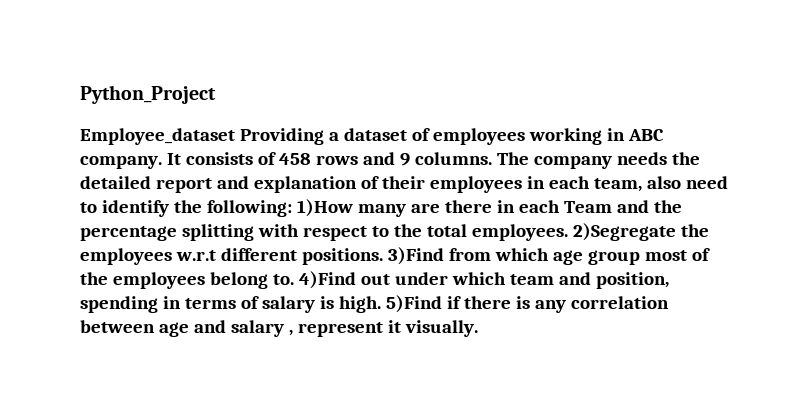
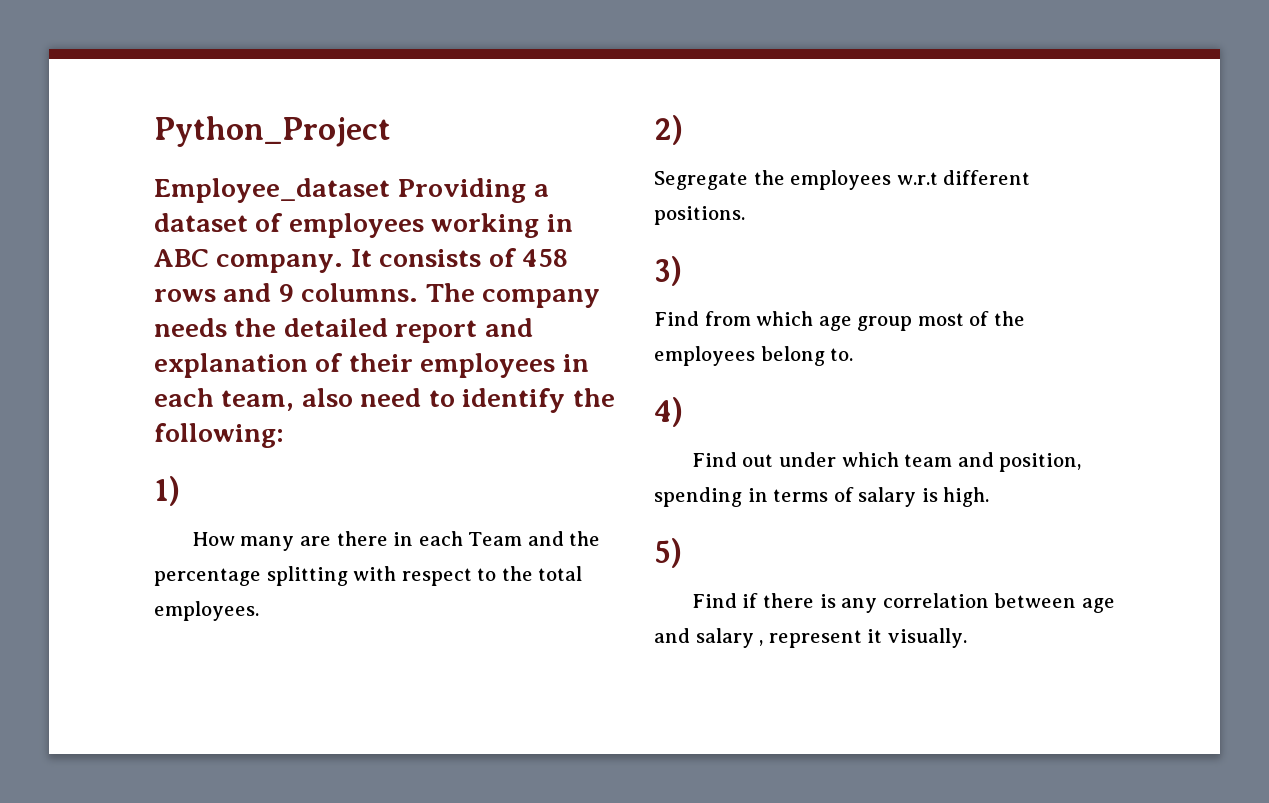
- The company needs the detailed report and explanation of their employees in each team, also need to identify the following: 1)How many are there in each Team and the percentage splitting with respect to the total employees. 2)Segregate the employees w.r.t different positions. 3)Find from which age group most of the employees belong to. 4)Find out under which team and position, spending in terms of salary is high. 5)Find if there is any correlation between age and salary , represent it visually.
+ The company needs the detailed report and explanation of their employees in each team, also need to identify the following:
+ 1)
+ How many are there in each Team and the percentage splitting with respect to the total employees.
+ 2)
+ Segregate the employees w.r.t different positions.
+ 3)
+ Find from which age group most of the employees belong to.
+ 4)
+ Find out under which team and position, spending in terms of salary is high.
+ 5)
+ Find if there is any correlation between age and salary , represent it visually.

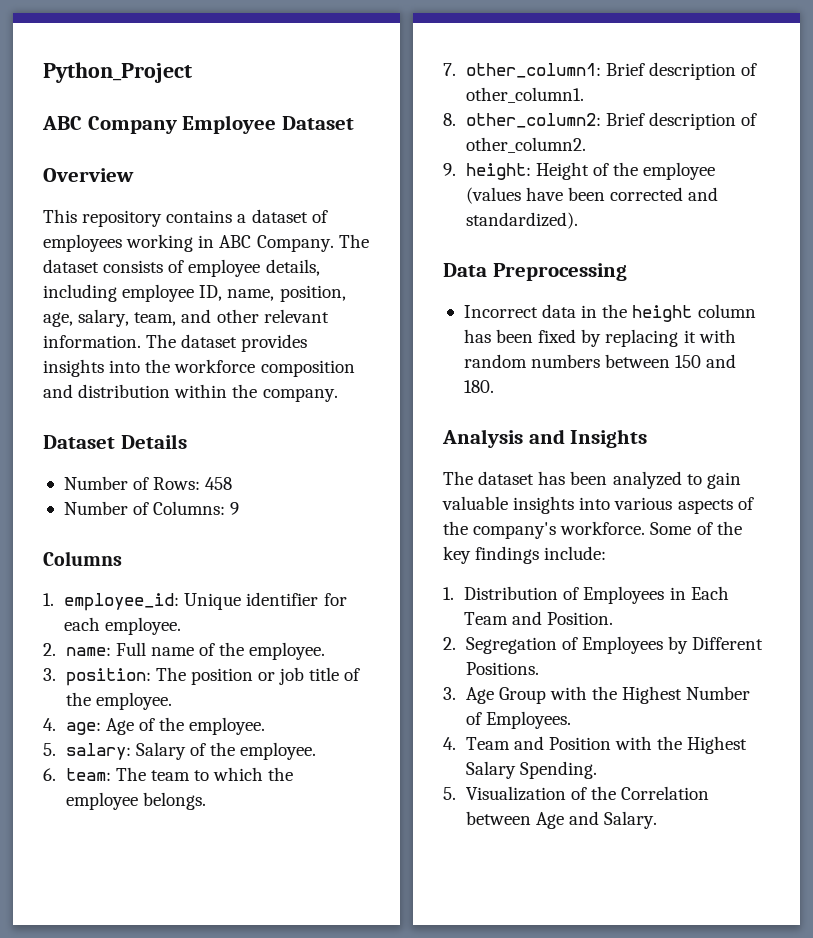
- Employee_dataset Providing a dataset of employees working in ABC company. It consists of 458 rows and 9 columns. The company needs the detailed report and explanation of their employees in each team, also need to identify the following:
- 1)
- How many are there in each Team and the percentage splitting with respect to the total employees.
- 2)
- Segregate the employees w.r.t different positions.
- 3)
- Find from which age group most of the employees belong to.
- 4)
- Find out under which team and position, spending in terms of salary is high.
- 5)
- Find if there is any correlation between age and salary , represent it visually.
+ ABC Company Employee Dataset
+ Overview
+ This repository contains a dataset of employees working in ABC Company. The dataset consists of employee details, including employee ID, name, position, age, salary, team, and other relevant information. The dataset provides insights into the workforce composition and distribution within the company.
+ Dataset Details
+ Number of Rows: 458
+ Number of Columns: 9
+ Columns
+ 1. employee_id: Unique identifier for each employee.
+ 2. name: Full name of the employee.
+ 3. position: The position or job title of the employee.
+ 4. age: Age of the employee.
+ 5. salary: Salary of the employee.
+ 6. team: The team to which the employee belongs.
+ 7. other_column1: Brief description of other_column1.
+ 8. other_column2: Brief description of other_column2.
+ 9. height: Height of the employee (values have been corrected and standardized).
+ Data Preprocessing
+ Incorrect data in the height column has been fixed by replacing it with random numbers between 150 and 180.
+ Analysis and Insights
+ The dataset has been analyzed to gain valuable insights into various aspects of the company's workforce. Some of the key findings include:
+ 1. Distribution of Employees in Each Team and Position.
+ 2. Segregation of Employees by Different Positions.
+ 3. Age Group with the Highest Number of Employees.
+ 4. Team and Position with the Highest Salary Spending.
+ 5. Visualization of the Correlation between Age and Salary.

